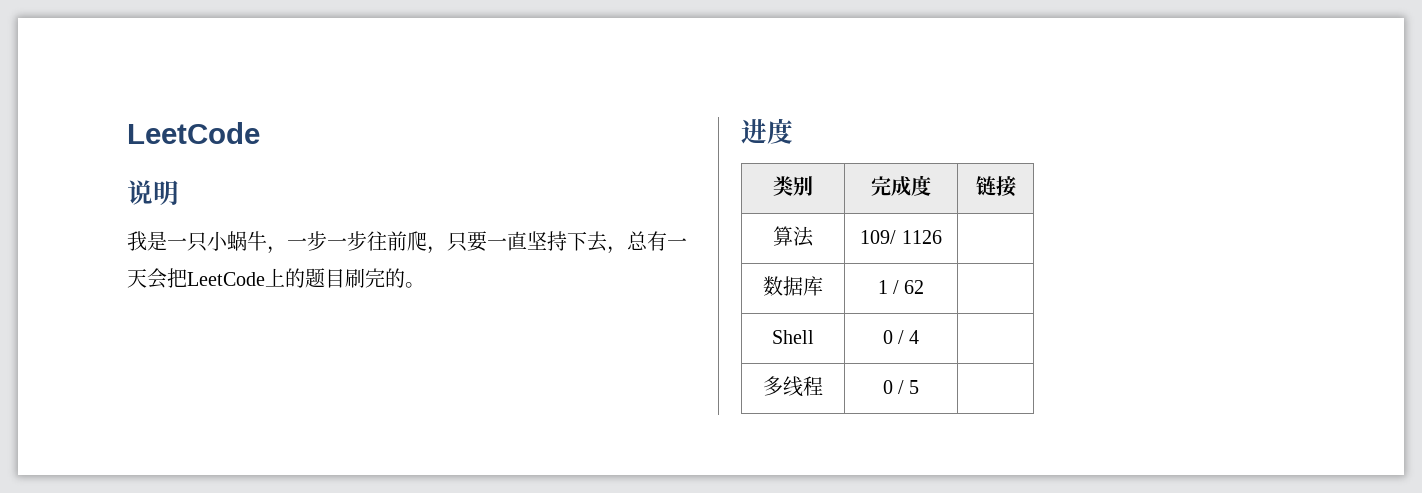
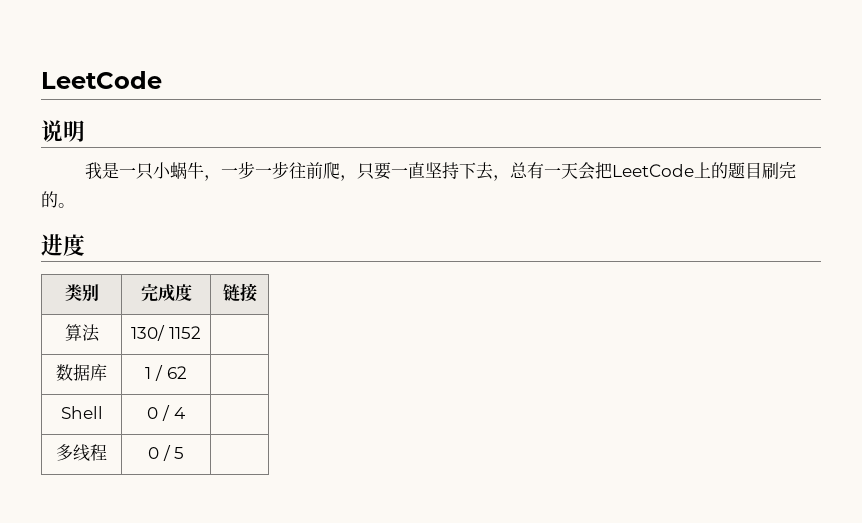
- 算法 | 109/ 1126 |
+ 算法 | 130/ 1152 |

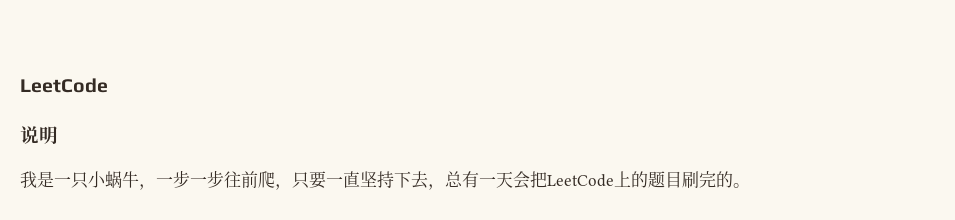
- 进度
- 类别 | 完成度 | 链接
- 算法 | 130/ 1152 |
- 数据库 | 1 / 62 |
- Shell | 0 / 4 |
- 多线程 | 0 / 5 |

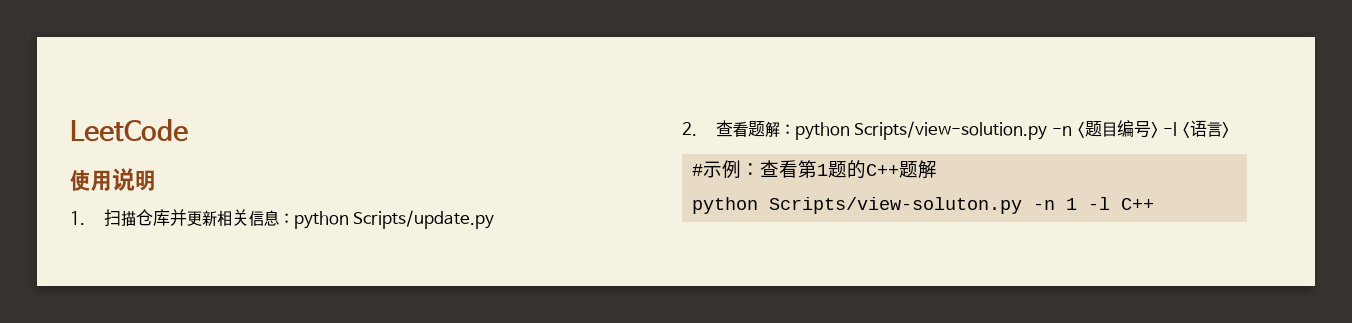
- 说明
+ 使用说明
- 我是一只小蜗牛，一步一步往前爬，只要一直坚持下去，总有一天会把LeetCode上的题目刷完的。
+ 1.扫描仓库并更新相关信息：python Scripts/update.py
+ 2.查看题解：python Scripts/view-solution.py -n <题目编号> -l <语言>
+ #示例：查看第1题的C++题解
+ python Scripts/view-soluton.py -n 1 -l C++

